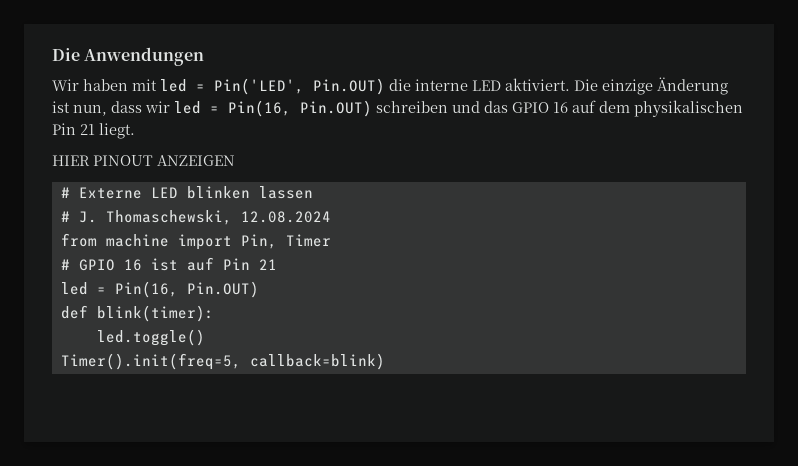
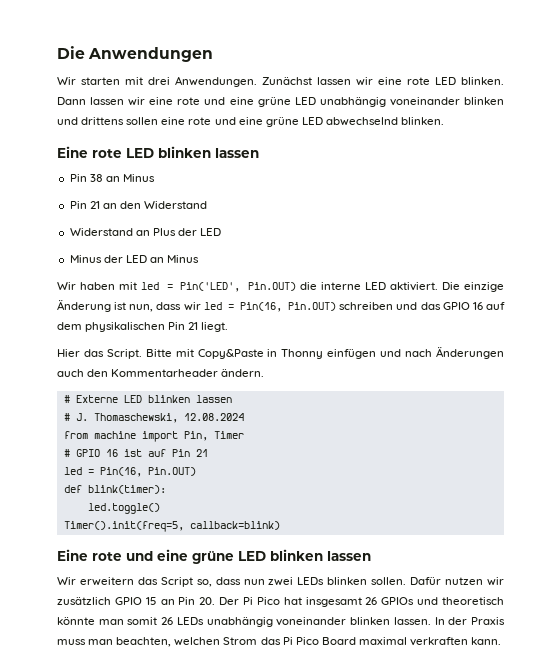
+ Wir starten mit drei Anwendungen. Zunächst lassen wir eine rote LED blinken. Dann lassen wir eine rote und eine grüne LED unabhängig voneinander blinken und drittens sollen eine rote und eine grüne LED abwechselnd blinken.
+ Eine rote LED blinken lassen
+ Pin 38 an Minus
+ Pin 21 an den Widerstand
+ Widerstand an Plus der LED
+ Minus der LED an Minus
- HIER PINOUT ANZEIGEN
+ Hier das Script. Bitte mit Copy&Paste in Thonny einfügen und nach Änderungen auch den Kommentarheader ändern.
+ Eine rote und eine grüne LED blinken lassen
+ Wir erweitern das Script so, dass nun zwei LEDs blinken sollen. Dafür nutzen wir zusätzlich GPIO 15 an Pin 20. Der Pi Pico hat insgesamt 26 GPIOs und theoretisch könnte man somit 26 LEDs unabhängig voneinander blinken lassen. In der Praxis muss man beachten, welchen Strom das Pi Pico Board maximal verkraften kann.

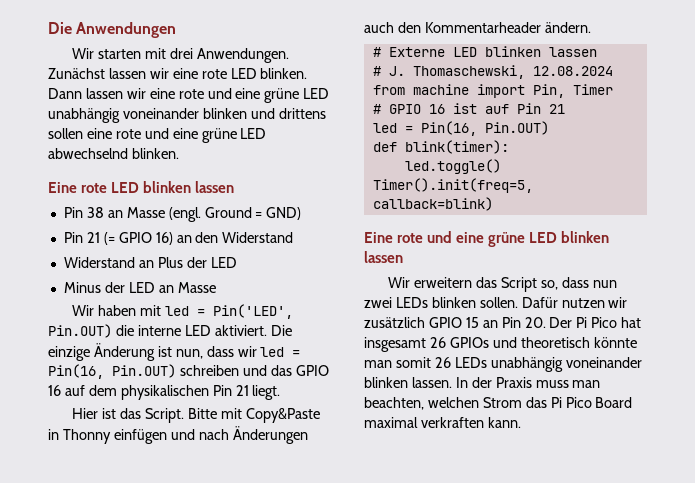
- Pin 38 an Minus
- Pin 21 an den Widerstand
+ Pin 38 an Masse (engl. Ground = GND)
+ Pin 21 (= GPIO 16) an den Widerstand
- Minus der LED an Minus
+ Minus der LED an Masse
- Hier das Script.
+ Hier ist das Script.

